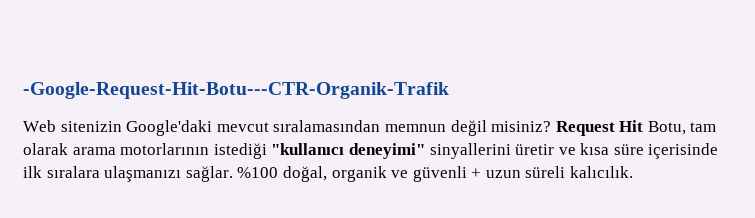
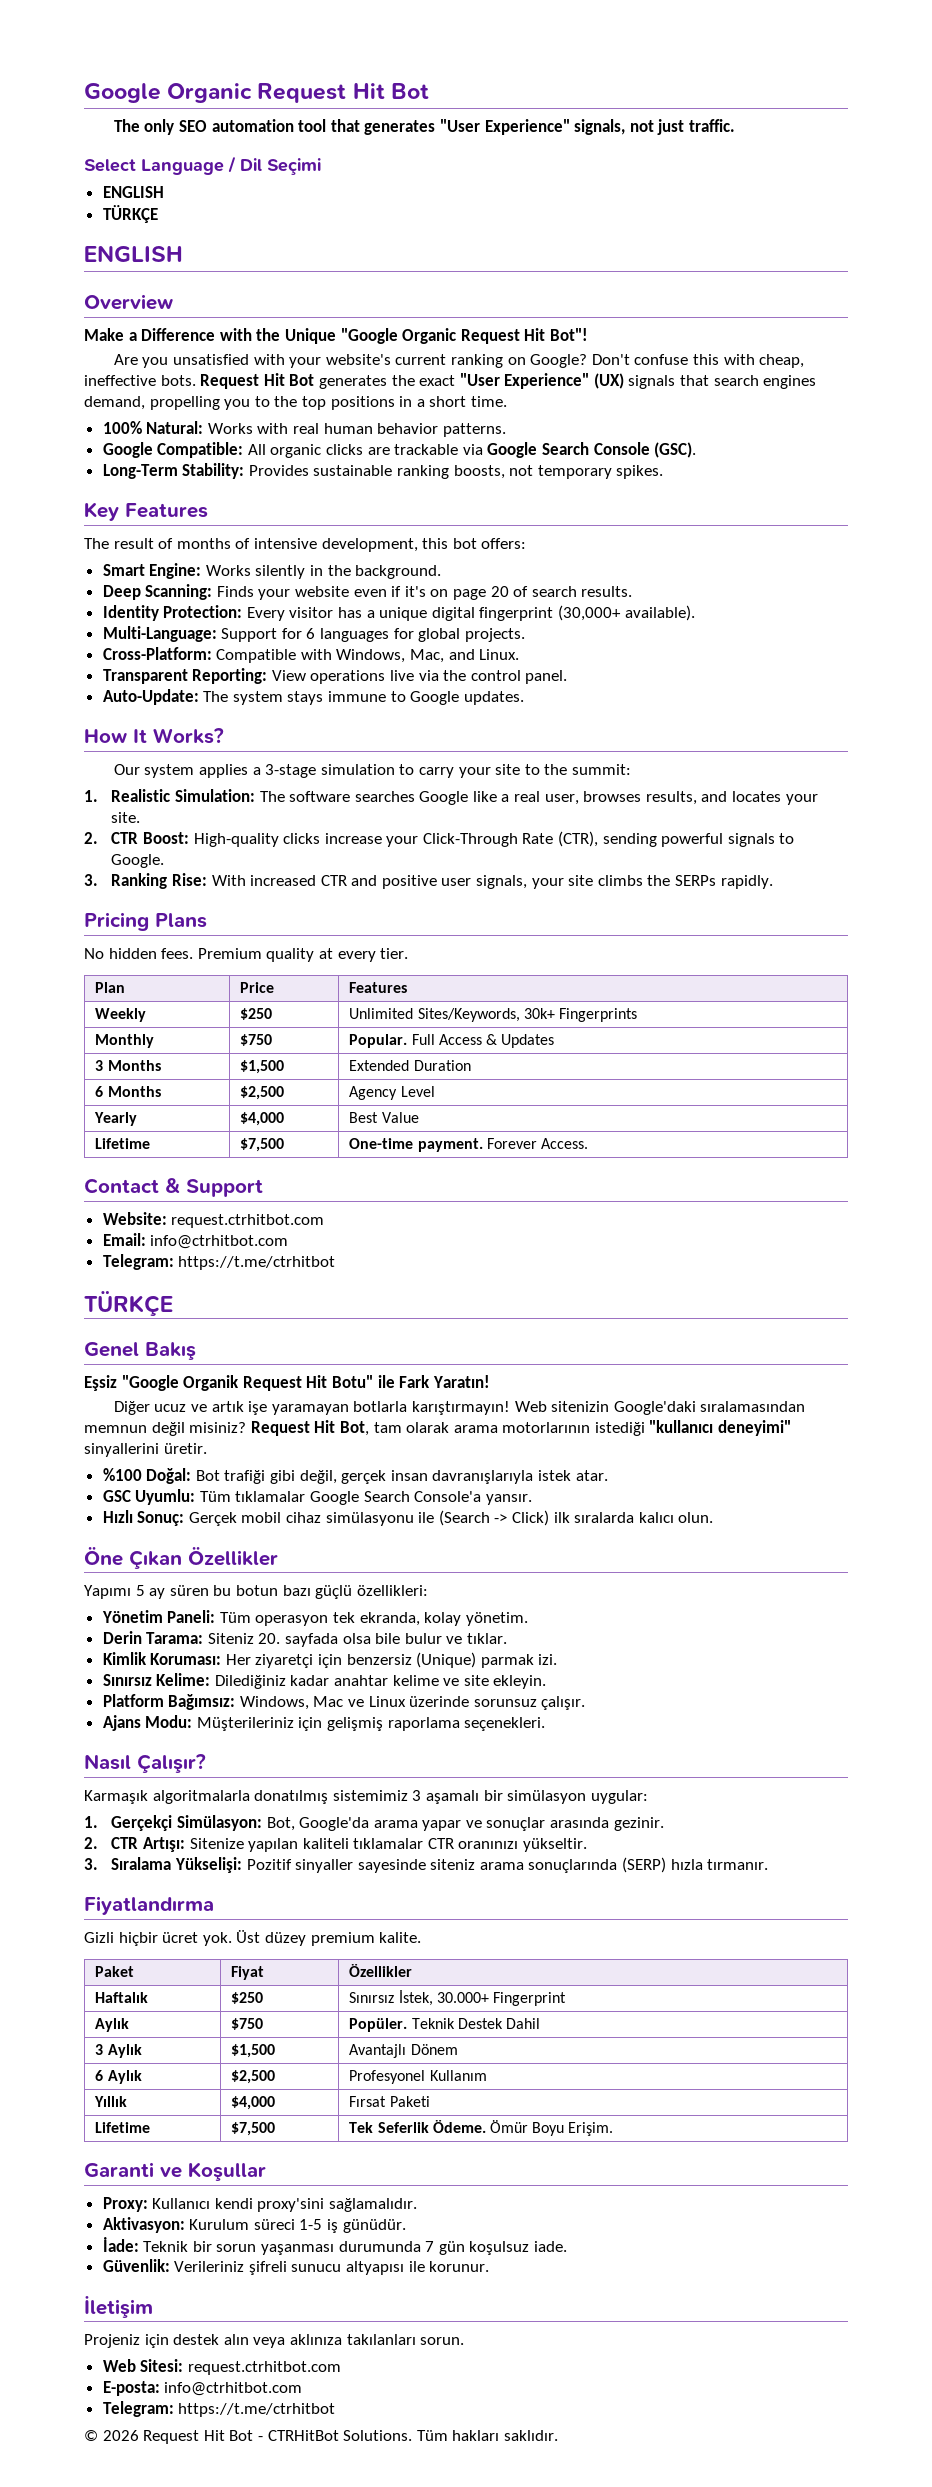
- -Google-Request-Hit-Botu---CTR-Organik-Trafik
- Web sitenizin Google'daki mevcut sıralamasından memnun değil misiniz?
+ Google Organic Request Hit Bot
+ The only SEO automation tool that generates "User Experience" signals, not just traffic.
+ Select Language / Dil Seçimi
+ ENGLISH
+ TÜRKÇE
+ ENGLISH
+ Overview
+ Make a Difference with the Unique "Google Organic Request Hit Bot"!
+ Are you unsatisfied with your website's current ranking on Google? Don't confuse this with cheap, ineffective bots. Request Hit Bot generates the exact "User Experience" (UX) signals that search engines demand, propelling you to the top positions in a short time.
+ 100% Natural: Works with real human behavior patterns.
+ Google Compatible: All organic clicks are trackable via Google Search Console (GSC).
+ Long-Term Stability: Provides sustainable ranking boosts, not temporary spikes.
+ Key Features
+ The result of months of intensive development, this bot offers:
+ Smart Engine: Works silently in the background.
+ Deep Scanning: Finds your website even if it's on page 20 of search results.
+ Identity Protection: Every visitor has a unique digital fingerprint (30,000+ available).
+ Multi-Language: Support for 6 languages for global projects.
+ Cross-Platform: Compatible with Windows, Mac, and Linux.
+ Transparent Reporting: View operations live via the control panel.
+ Auto-Update: The system stays immune to Google updates.
+ How It Works?
+ Our system applies a 3-stage simulation to carry your site to the summit:
+ 1. Realistic Simulation: The software searches Google like a real user, browses results, and locates your site.
+ 2. CTR Boost: High-quality clicks increase your Click-Through Rate (CTR), sending powerful signals to Google.
+ 3. Ranking Rise: With increased CTR and positive user signals, your site climbs the SERPs rapidly.
+ Pricing Plans
+ No hidden fees. Premium quality at every tier.
+ Plan | Price | Features
+ Weekly | $250 | Unlimited Sites/Keywords, 30k+ Fingerprints
+ Monthly | $750 | Popular. Full Access & Updates
+ 3 Months | $1,500 | Extended Duration
+ 6 Months | $2,500 | Agency Level
+ Yearly | $4,000 | Best Value
+ Lifetime | $7,500 | One-time payment. Forever Access.
+ Contact & Support
+ Website: request.ctrhitbot.com
+ Email: info@ctrhitbot.com
+ Telegram: https://t.me/ctrhitbot
+ TÜRKÇE
+ Genel Bakış
+ Eşsiz "Google Organik Request Hit Botu" ile Fark Yaratın!
+ Diğer ucuz ve artık işe yaramayan botlarla karıştırmayın! Web sitenizin Google'daki sıralamasından memnun değil misiniz?
- Request Hit Botu, tam olarak arama motorlarının istediği "kullanıcı deneyimi" sinyallerini üretir ve kısa süre içerisinde ilk sıralara ulaşmanızı sağlar. %100 doğal, organik ve güvenli + uzun süreli kalıcılık.
+ Request Hit Bot, tam olarak arama motorlarının istediği "kullanıcı deneyimi" sinyallerini üretir.
+ %100 Doğal: Bot trafiği gibi değil, gerçek insan davranışlarıyla istek atar.
+ GSC Uyumlu: Tüm tıklamalar Google Search Console'a yansır.
+ Hızlı Sonuç: Gerçek mobil cihaz simülasyonu ile (Search -> Click) ilk sıralarda kalıcı olun.
+ Öne Çıkan Özellikler
+ Yapımı 5 ay süren bu botun bazı güçlü özellikleri:
+ Yönetim Paneli: Tüm operasyon tek ekranda, kolay yönetim.
+ Derin Tarama: Siteniz 20. sayfada olsa bile bulur ve tıklar.
+ Kimlik Koruması: Her ziyaretçi için benzersiz (Unique) parmak izi.
+ Sınırsız Kelime: Dilediğiniz kadar anahtar kelime ve site ekleyin.
+ Platform Bağımsız: Windows, Mac ve Linux üzerinde sorunsuz çalışır.
+ Ajans Modu: Müşterileriniz için gelişmiş raporlama seçenekleri.
+ Nasıl Çalışır?
+ Karmaşık algoritmalarla donatılmış sistemimiz 3 aşamalı bir simülasyon uygular:
+ 1. Gerçekçi Simülasyon: Bot, Google'da arama yapar ve sonuçlar arasında gezinir.
+ 2. CTR Artışı: Sitenize yapılan kaliteli tıklamalar CTR oranınızı yükseltir.
+ 3. Sıralama Yükselişi: Pozitif sinyaller sayesinde siteniz arama sonuçlarında (SERP) hızla tırmanır.
+ Fiyatlandırma
+ Gizli hiçbir ücret yok. Üst düzey premium kalite.
+ Paket | Fiyat | Özellikler
+ Haftalık | $250 | Sınırsız İstek, 30.000+ Fingerprint
+ Aylık | $750 | Popüler. Teknik Destek Dahil
+ 3 Aylık | $1,500 | Avantajlı Dönem
+ 6 Aylık | $2,500 | Profesyonel Kullanım
+ Yıllık | $4,000 | Fırsat Paketi
+ Lifetime | $7,500 | Tek Seferlik Ödeme. Ömür Boyu Erişim.
+ Garanti ve Koşullar
+ Proxy: Kullanıcı kendi proxy'sini sağlamalıdır.
+ Aktivasyon: Kurulum süreci 1-5 iş günüdür.
+ İade: Teknik bir sorun yaşanması durumunda 7 gün koşulsuz iade.
+ Güvenlik: Verileriniz şifreli sunucu altyapısı ile korunur.
+ İletişim
+ Projeniz için destek alın veya aklınıza takılanları sorun.
+ Web Sitesi: request.ctrhitbot.com
+ E-posta: info@ctrhitbot.com
+ Telegram: https://t.me/ctrhitbot
+ © 2026 Request Hit Bot - CTRHitBot Solutions. Tüm hakları saklıdır.

